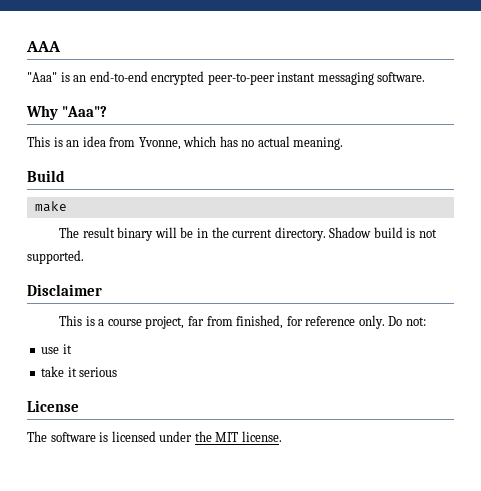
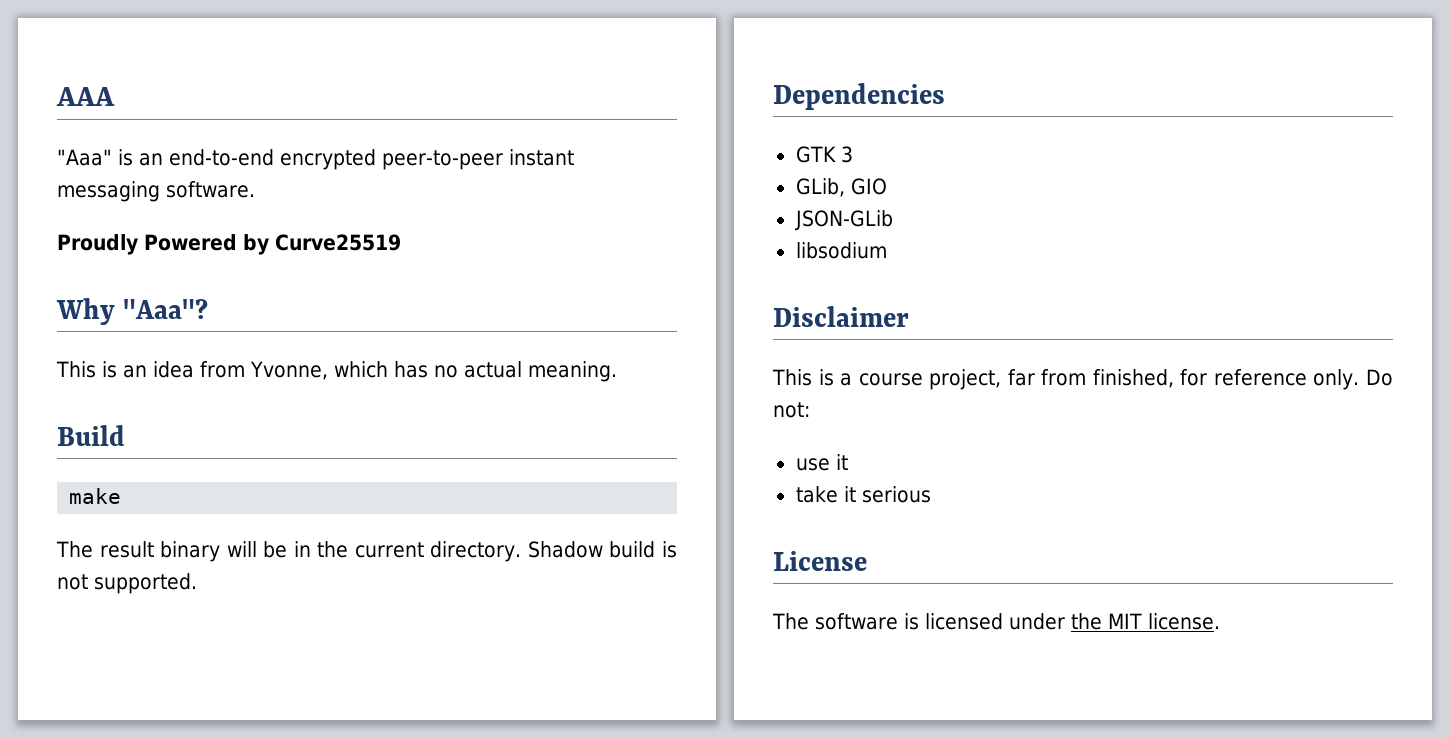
+ Proudly Powered by Curve25519
+ Dependencies
+ GTK 3
+ GLib, GIO
+ JSON-GLib
+ libsodium

